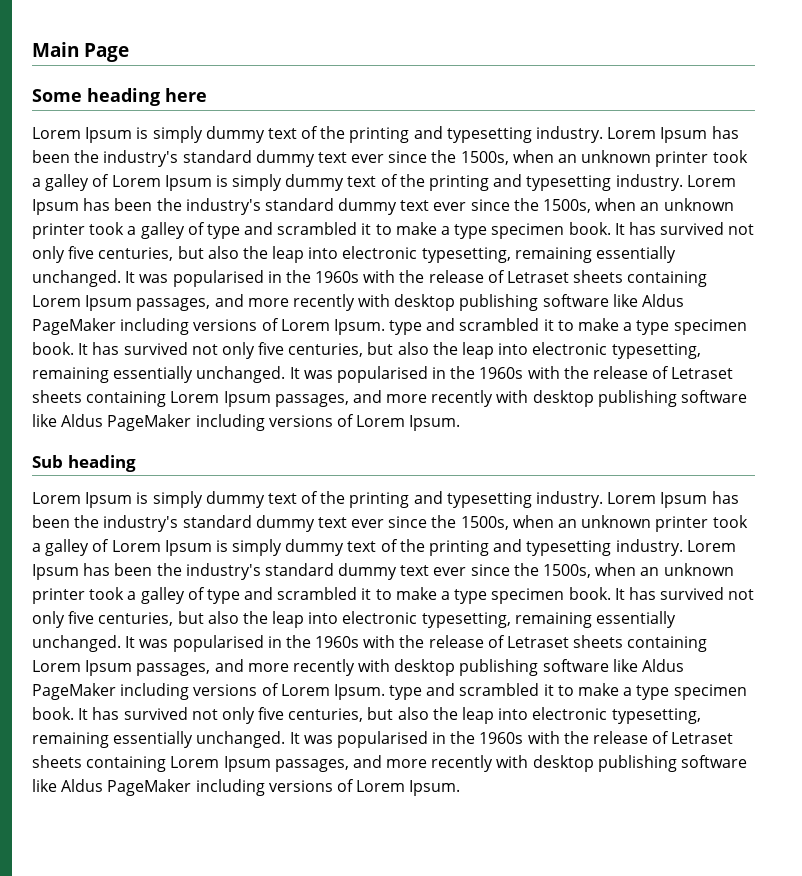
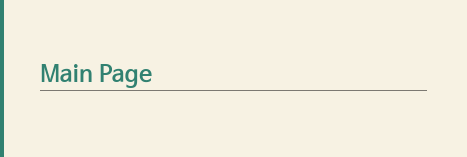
- Some heading here
- Lorem Ipsum is simply dummy text of the printing and typesetting industry. Lorem Ipsum has been the industry's standard dummy text ever since the 1500s, when an unknown printer took a galley of Lorem Ipsum is simply dummy text of the printing and typesetting industry. Lorem Ipsum has been the industry's standard dummy text ever since the 1500s, when an unknown printer took a galley of type and scrambled it to make a type specimen book. It has survived not only five centuries, but also the leap into electronic typesetting, remaining essentially unchanged. It was popularised in the 1960s with the release of Letraset sheets containing Lorem Ipsum passages, and more recently with desktop publishing software like Aldus PageMaker including versions of Lorem Ipsum. type and scrambled it to make a type specimen book. It has survived not only five centuries, but also the leap into electronic typesetting, remaining essentially unchanged. It was popularised in the 1960s with the release of Letraset sheets containing Lorem Ipsum passages, and more recently with desktop publishing software like Aldus PageMaker including versions of Lorem Ipsum.
- Sub heading
- Lorem Ipsum is simply dummy text of the printing and typesetting industry. Lorem Ipsum has been the industry's standard dummy text ever since the 1500s, when an unknown printer took a galley of Lorem Ipsum is simply dummy text of the printing and typesetting industry. Lorem Ipsum has been the industry's standard dummy text ever since the 1500s, when an unknown printer took a galley of type and scrambled it to make a type specimen book. It has survived not only five centuries, but also the leap into electronic typesetting, remaining essentially unchanged. It was popularised in the 1960s with the release of Letraset sheets containing Lorem Ipsum passages, and more recently with desktop publishing software like Aldus PageMaker including versions of Lorem Ipsum. type and scrambled it to make a type specimen book. It has survived not only five centuries, but also the leap into electronic typesetting, remaining essentially unchanged. It was popularised in the 1960s with the release of Letraset sheets containing Lorem Ipsum passages, and more recently with desktop publishing software like Aldus PageMaker including versions of Lorem Ipsum.

